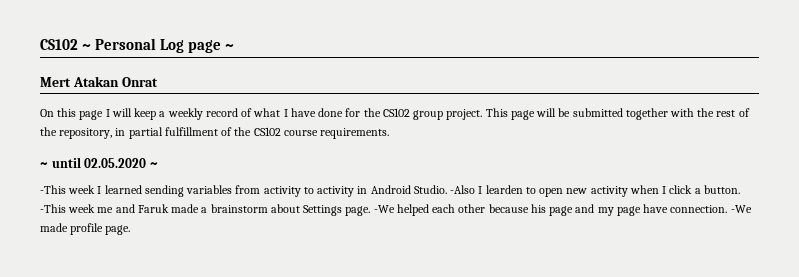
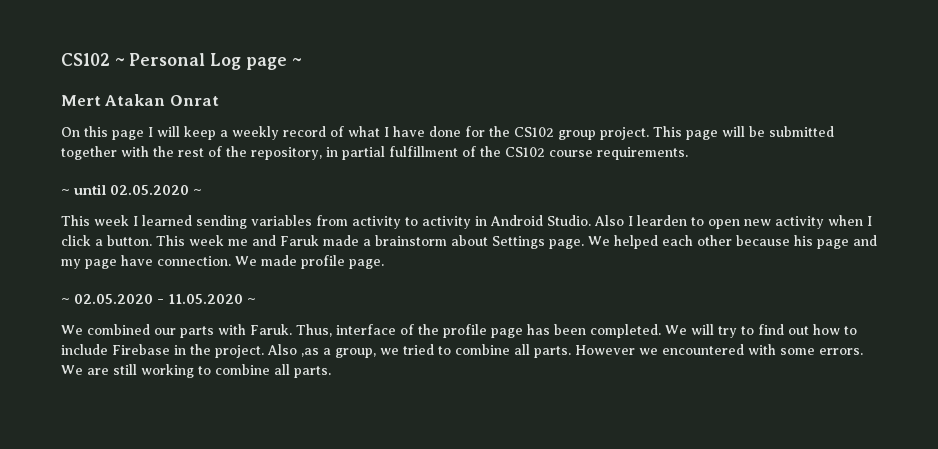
- -This week I learned sending variables from activity to activity in Android Studio.
+ This week I learned sending variables from activity to activity in Android Studio.
- -Also I learden to open new activity when I click a button.
+ Also I learden to open new activity when I click a button.
- -This week me and Faruk made a brainstorm about Settings page.
+ This week me and Faruk made a brainstorm about Settings page.
- -We helped each other because his page and my page have connection.
+ We helped each other because his page and my page have connection.
- -We made profile page.
+ We made profile page.
+ ~ 02.05.2020 - 11.05.2020 ~
+ We combined our parts with Faruk. Thus, interface of the profile page has been completed. We will try to find out how to include Firebase in the project. Also ,as a group, we tried to combine all parts. However we encountered with some errors. We are still working to combine all parts.

